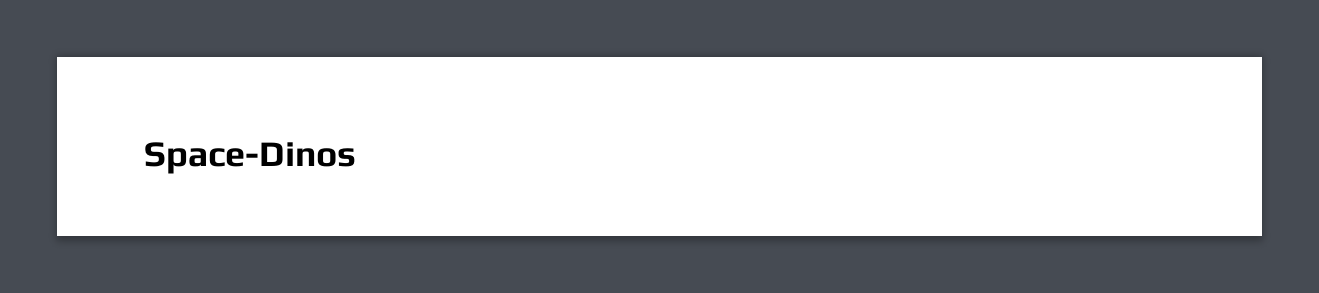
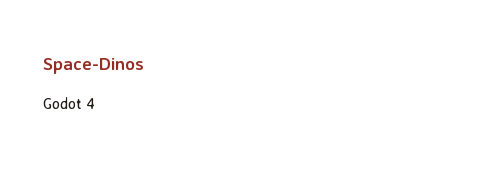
+ Godot 4

